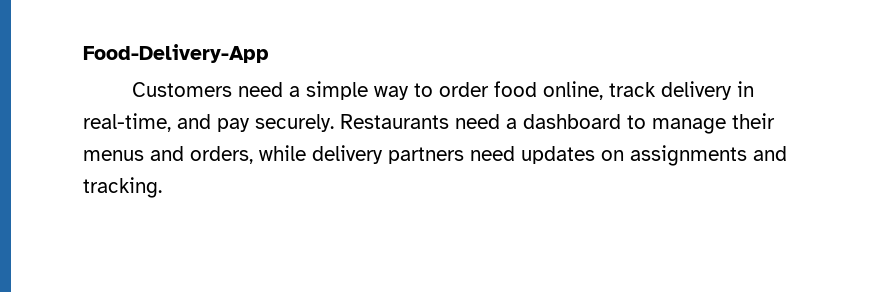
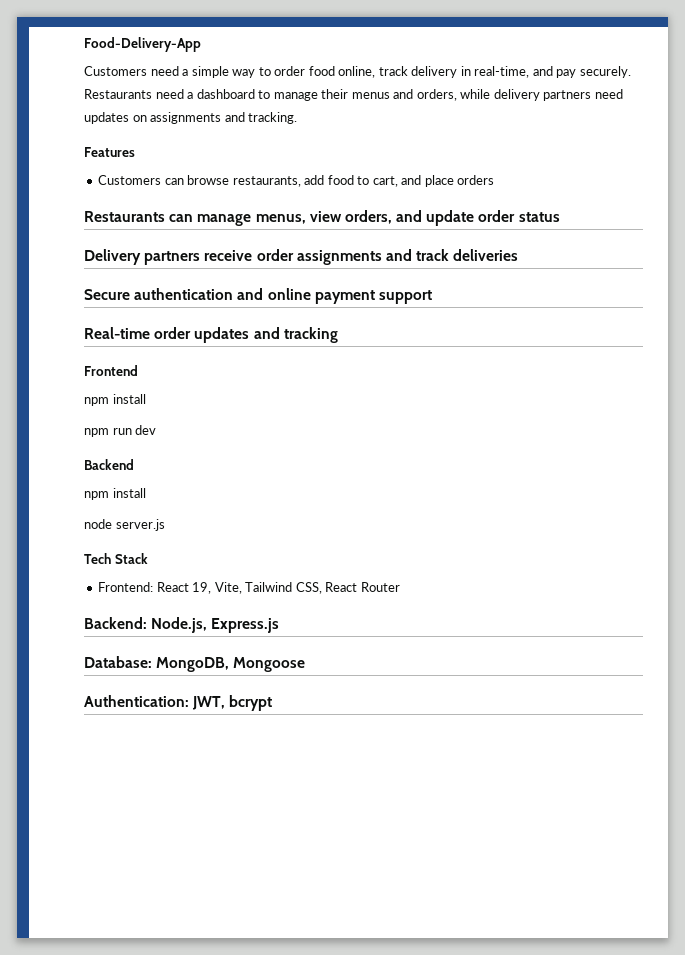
+ Features
+ Customers can browse restaurants, add food to cart, and place orders
+ Restaurants can manage menus, view orders, and update order status
+ Delivery partners receive order assignments and track deliveries
+ Secure authentication and online payment support
+ Real-time order updates and tracking
+ Frontend
+ npm install
+ npm run dev
+ Backend
+ npm install
+ node server.js
+ Tech Stack
+ Frontend: React 19, Vite, Tailwind CSS, React Router
+ Backend: Node.js, Express.js
+ Database: MongoDB, Mongoose
+ Authentication: JWT, bcrypt

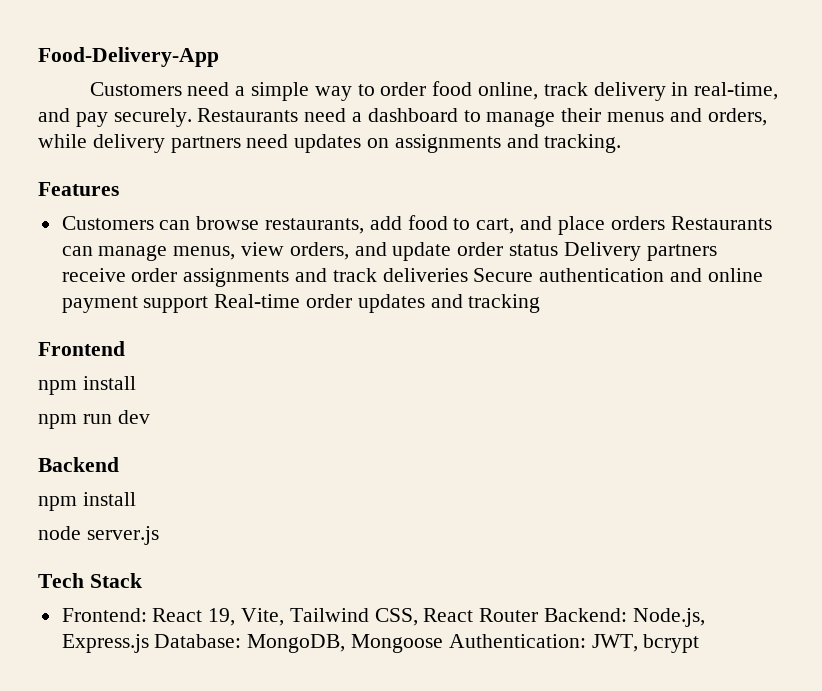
- Customers can browse restaurants, add food to cart, and place orders
- Restaurants can manage menus, view orders, and update order status
- Delivery partners receive order assignments and track deliveries
- Secure authentication and online payment support
- Real-time order updates and tracking
+ Customers can browse restaurants, add food to cart, and place orders Restaurants can manage menus, view orders, and update order status Delivery partners receive order assignments and track deliveries Secure authentication and online payment support Real-time order updates and tracking
- Frontend: React 19, Vite, Tailwind CSS, React Router
- Backend: Node.js, Express.js
- Database: MongoDB, Mongoose
- Authentication: JWT, bcrypt
+ Frontend: React 19, Vite, Tailwind CSS, React Router Backend: Node.js, Express.js Database: MongoDB, Mongoose Authentication: JWT, bcrypt

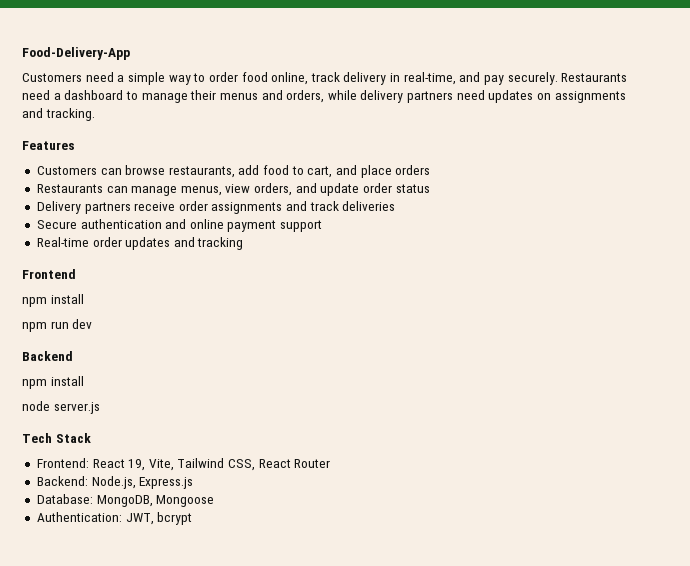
- Customers can browse restaurants, add food to cart, and place orders Restaurants can manage menus, view orders, and update order status Delivery partners receive order assignments and track deliveries Secure authentication and online payment support Real-time order updates and tracking
+ Customers can browse restaurants, add food to cart, and place orders
+ Restaurants can manage menus, view orders, and update order status
+ Delivery partners receive order assignments and track deliveries
+ Secure authentication and online payment support
+ Real-time order updates and tracking
- Frontend: React 19, Vite, Tailwind CSS, React Router Backend: Node.js, Express.js Database: MongoDB, Mongoose Authentication: JWT, bcrypt
+ Frontend: React 19, Vite, Tailwind CSS, React Router
+ Backend: Node.js, Express.js
+ Database: MongoDB, Mongoose
+ Authentication: JWT, bcrypt

